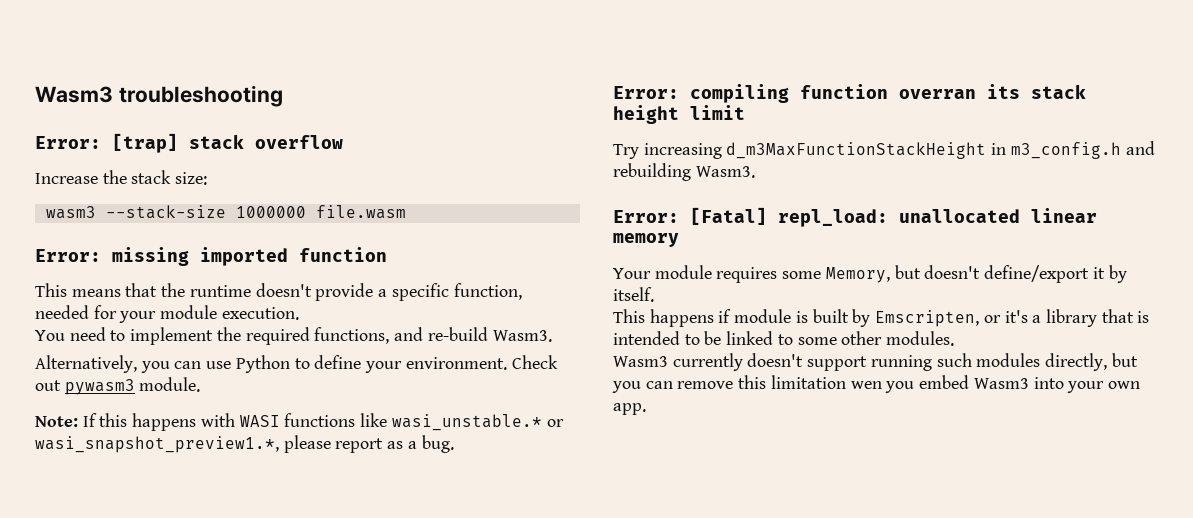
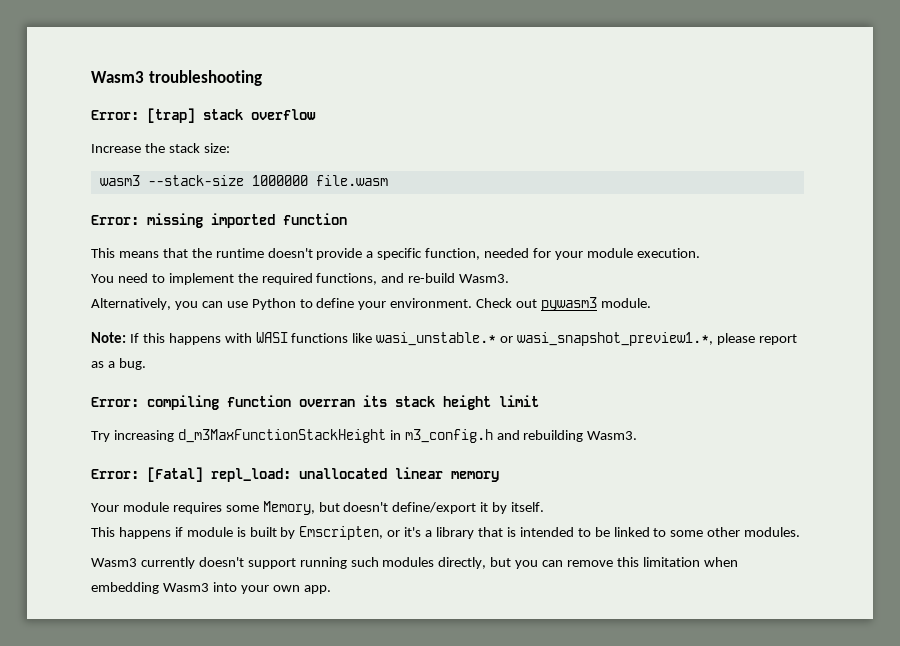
- Wasm3 currently doesn't support running such modules directly, but you can remove this limitation wen you embed Wasm3 into your own app.
+ Wasm3 currently doesn't support running such modules directly, but you can remove this limitation when embedding Wasm3 into your own app.

